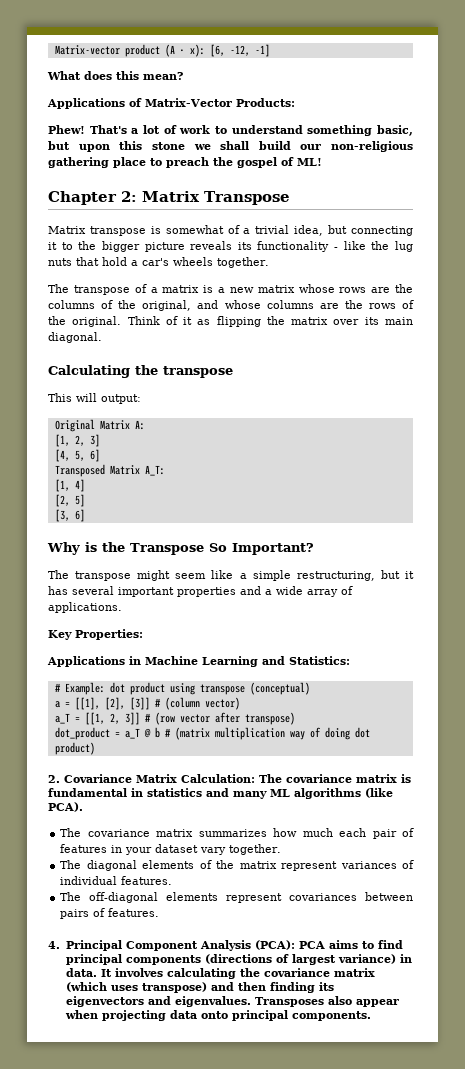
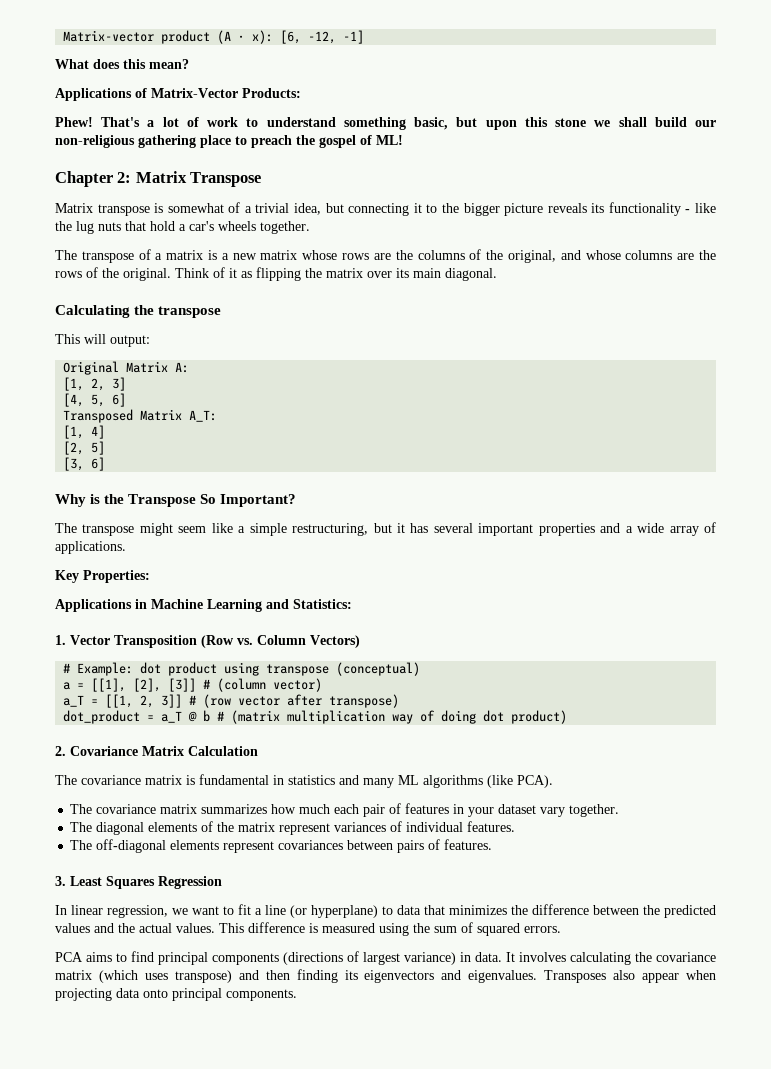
+ 1. Vector Transposition (Row vs. Column Vectors)
- 2. Covariance Matrix Calculation: The covariance matrix is fundamental in statistics and many ML algorithms (like PCA).
+ 2. Covariance Matrix Calculation
+ The covariance matrix is fundamental in statistics and many ML algorithms (like PCA).
- 4. Principal Component Analysis (PCA): PCA aims to find principal components (directions of largest variance) in data.
+ 3. Least Squares Regression
+ In linear regression, we want to fit a line (or hyperplane) to data that minimizes the difference between the predicted values and the actual values. This difference is measured using the sum of squared errors.
+ PCA aims to find principal components (directions of largest variance) in data.

